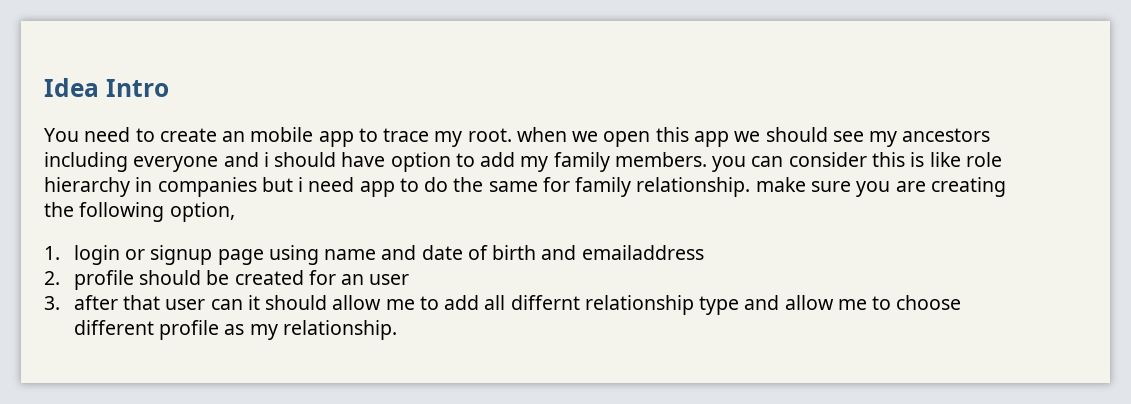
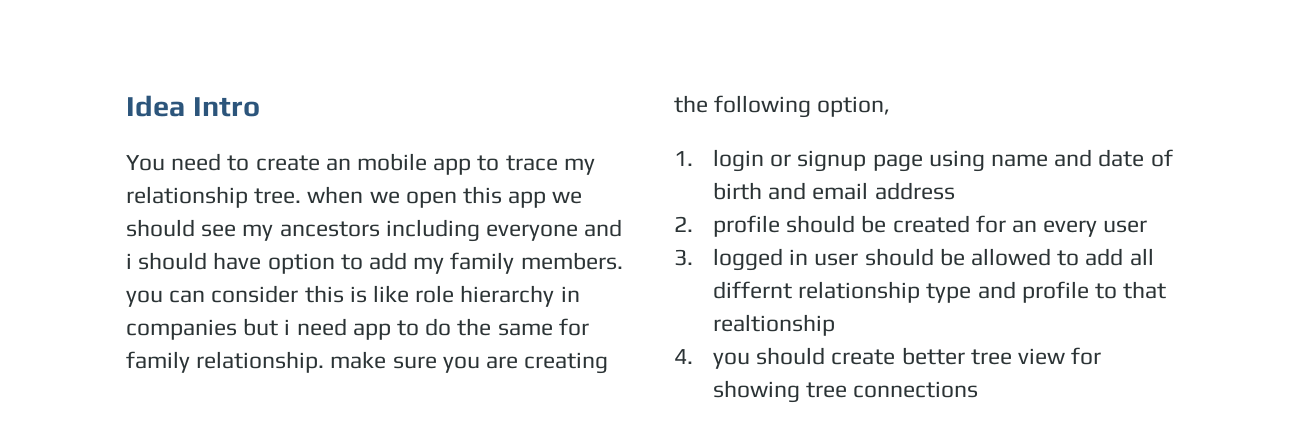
- You need to create an mobile app to trace my root. when we open this app we should see my ancestors including everyone and i should have option to add my family members. you can consider this is like role hierarchy in companies but i need app to do the same for family relationship. make sure you are creating the following option,
+ You need to create an mobile app to trace my relationship tree. when we open this app we should see my ancestors including everyone and i should have option to add my family members. you can consider this is like role hierarchy in companies but i need app to do the same for family relationship. make sure you are creating the following option,
- 1. login or signup page using name and date of birth and emailaddress
+ 1. login or signup page using name and date of birth and email address
- 2. profile should be created for an user
+ 2. profile should be created for an every user
- 3. after that user can it should allow me to add all differnt relationship type and allow me to choose different profile as my relationship.
+ 3. logged in user should be allowed to add all differnt relationship type and profile to that realtionship
+ 4. you should create better tree view for showing tree connections

